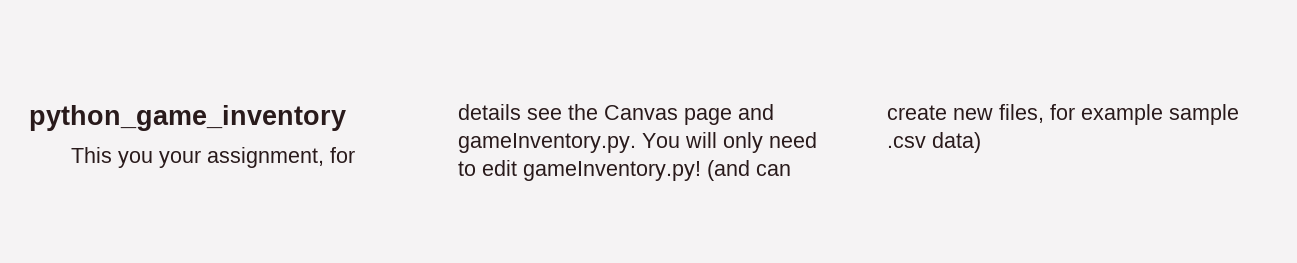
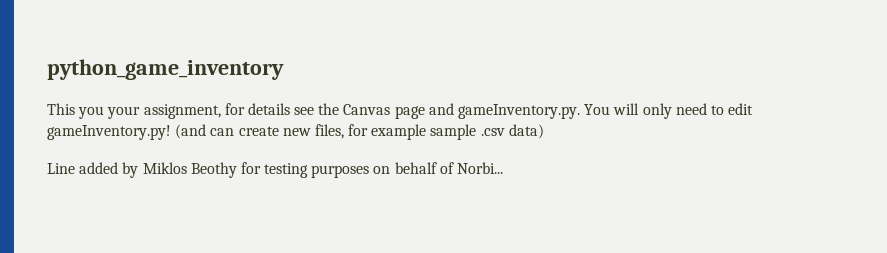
+ Line added by Miklos Beothy for testing purposes on behalf of Norbi...

